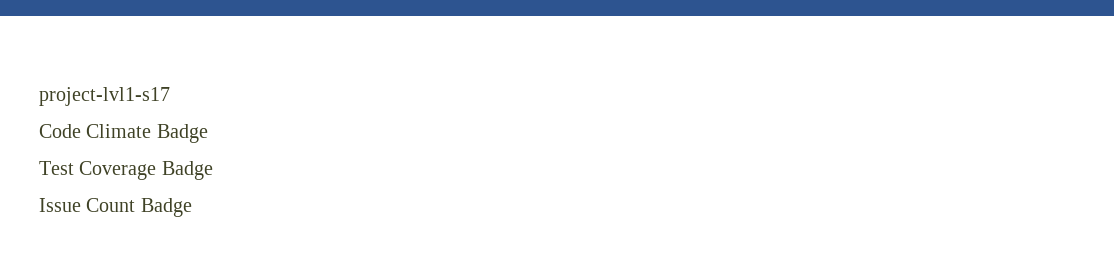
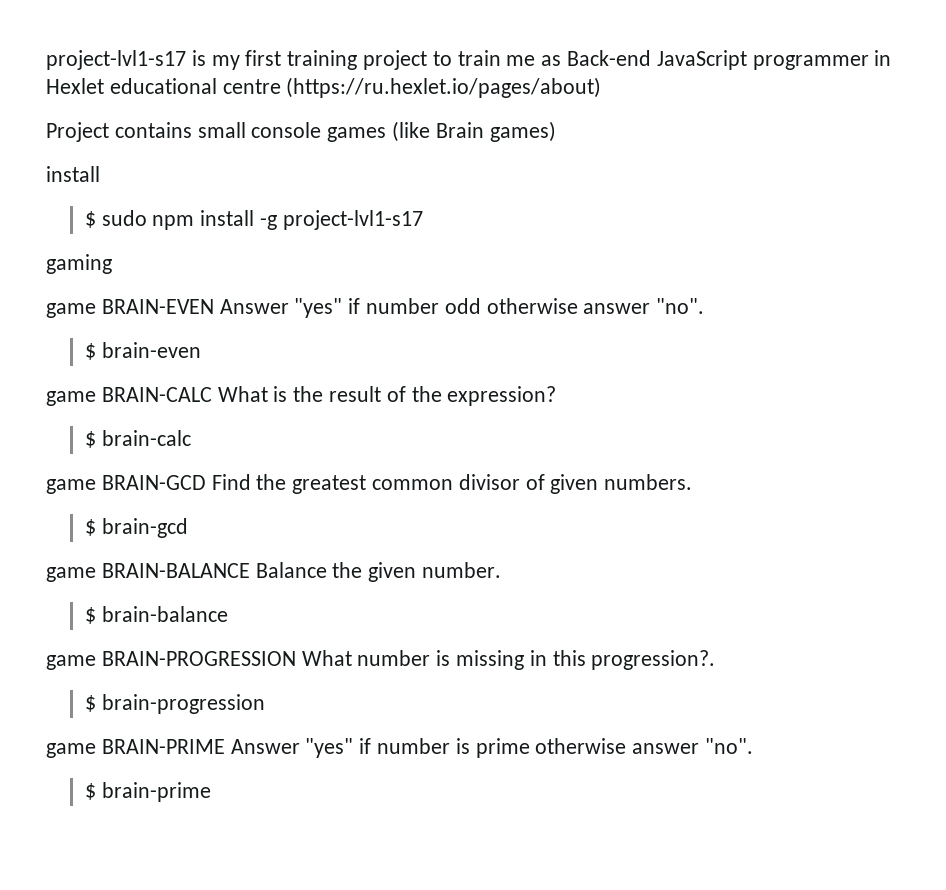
- project-lvl1-s17
- Code Climate Badge
- Test Coverage Badge
- Issue Count Badge
+ project-lvl1-s17 is my first training project to train me as Back-end JavaScript programmer in Hexlet educational centre (https://ru.hexlet.io/pages/about)
+ Project contains small console games (like Brain games)
+ install
+ $ sudo npm install -g project-lvl1-s17
+ gaming
+ game BRAIN-EVEN Answer "yes" if number odd otherwise answer "no".
+ $ brain-even
+ game BRAIN-CALC What is the result of the expression?
+ $ brain-calc
+ game BRAIN-GCD Find the greatest common divisor of given numbers.
+ $ brain-gcd
+ game BRAIN-BALANCE Balance the given number.
+ $ brain-balance
+ game BRAIN-PROGRESSION What number is missing in this progression?.
+ $ brain-progression
+ game BRAIN-PRIME Answer "yes" if number is prime otherwise answer "no".
+ $ brain-prime

